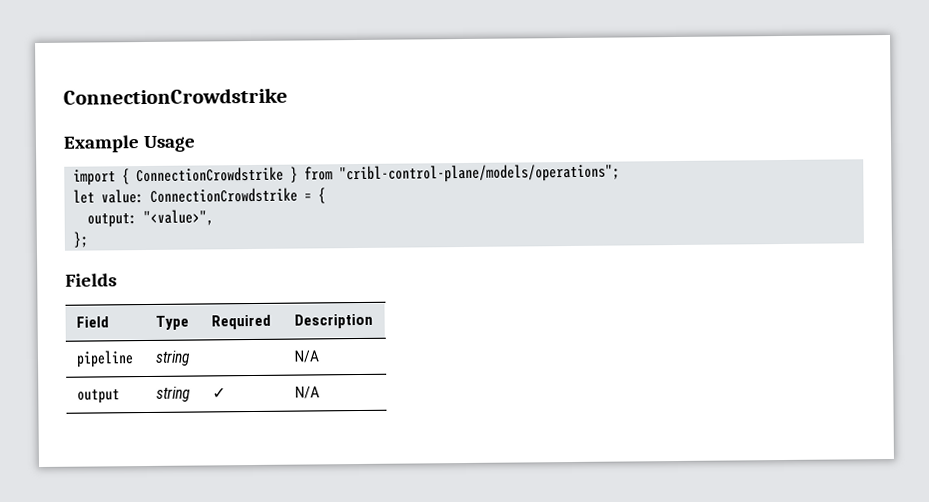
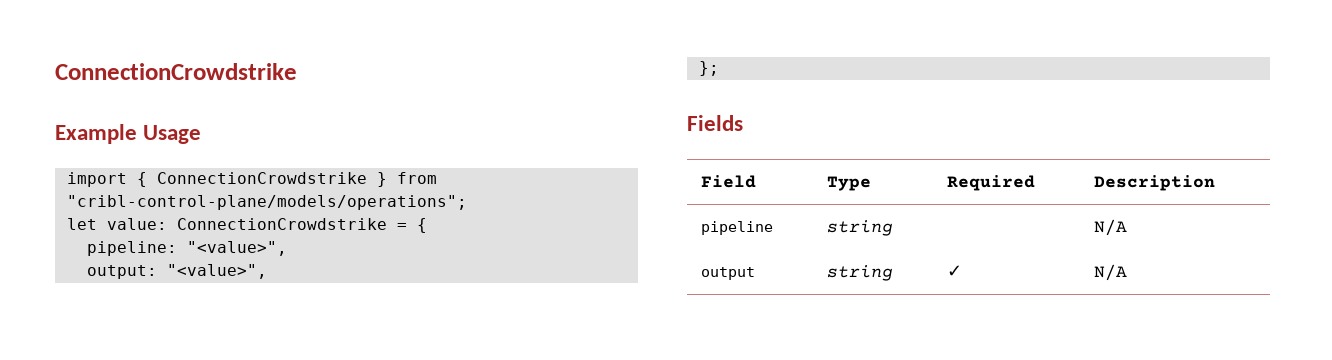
+ pipeline: "<value>",

